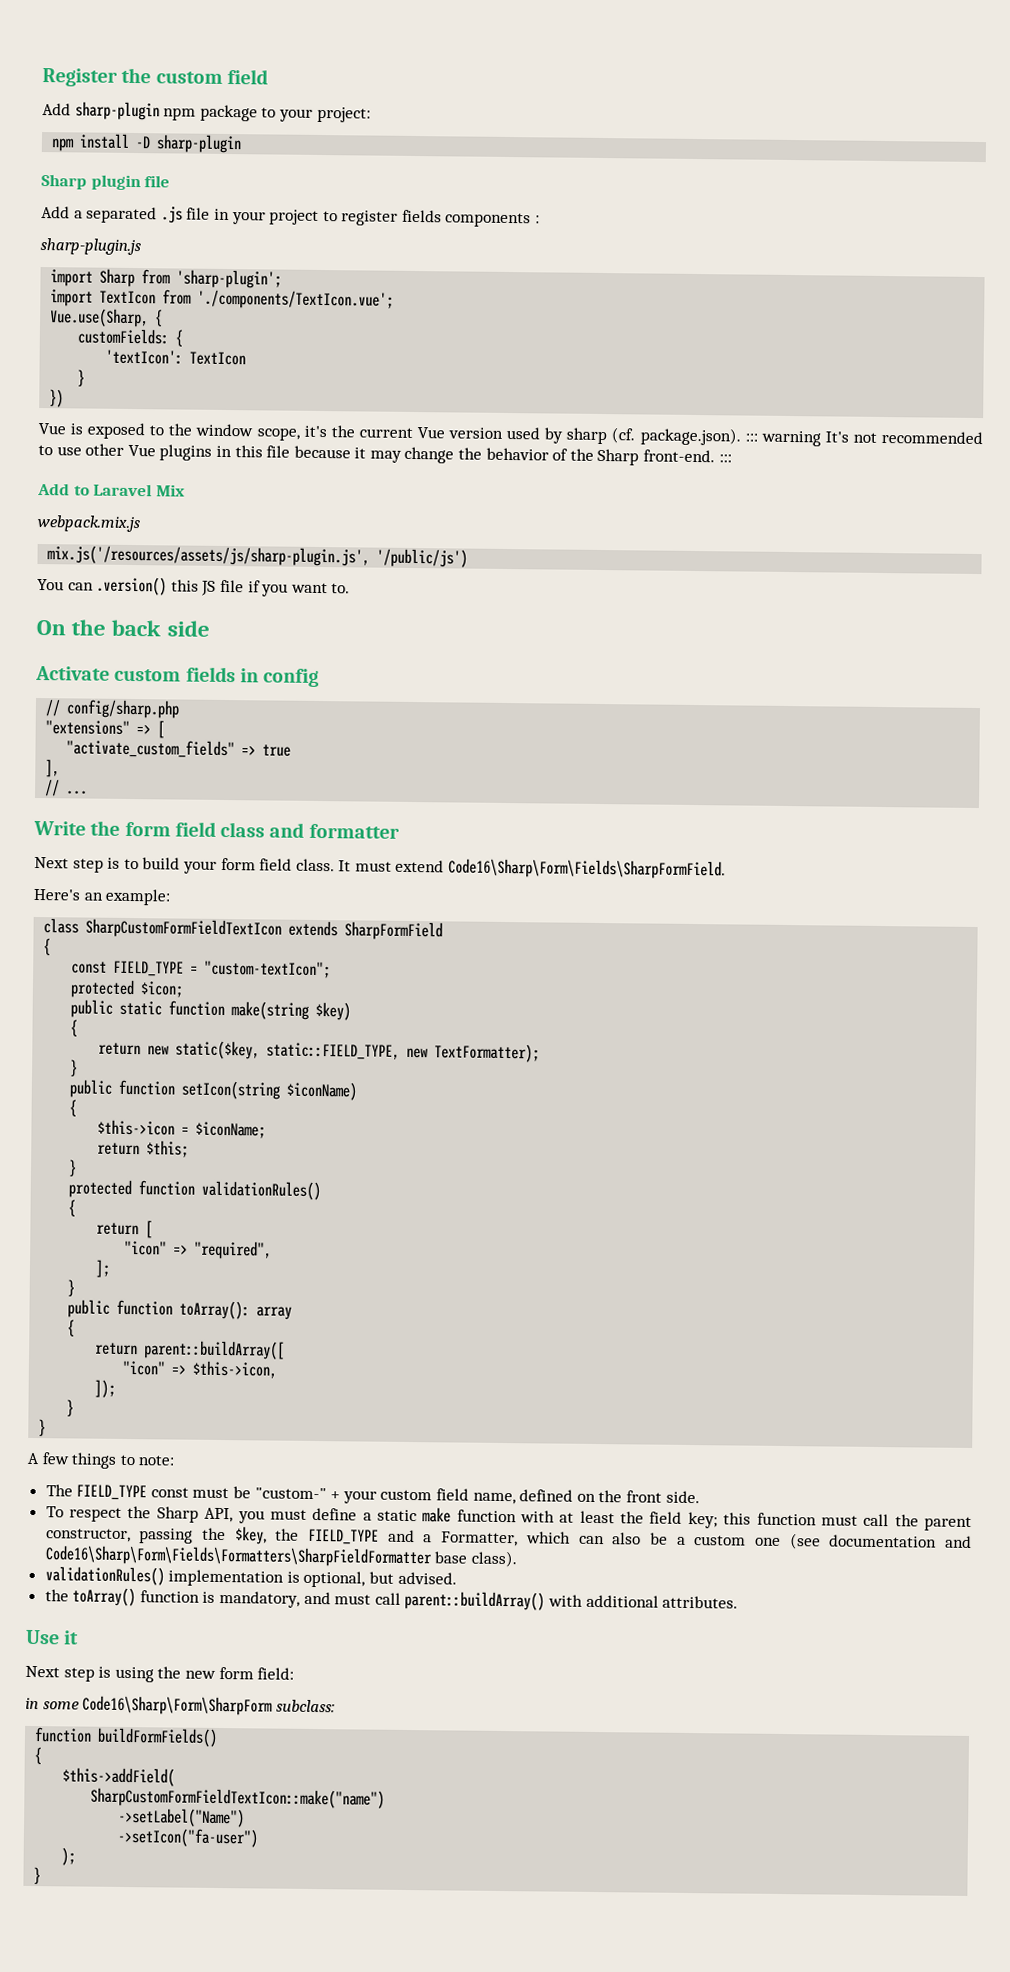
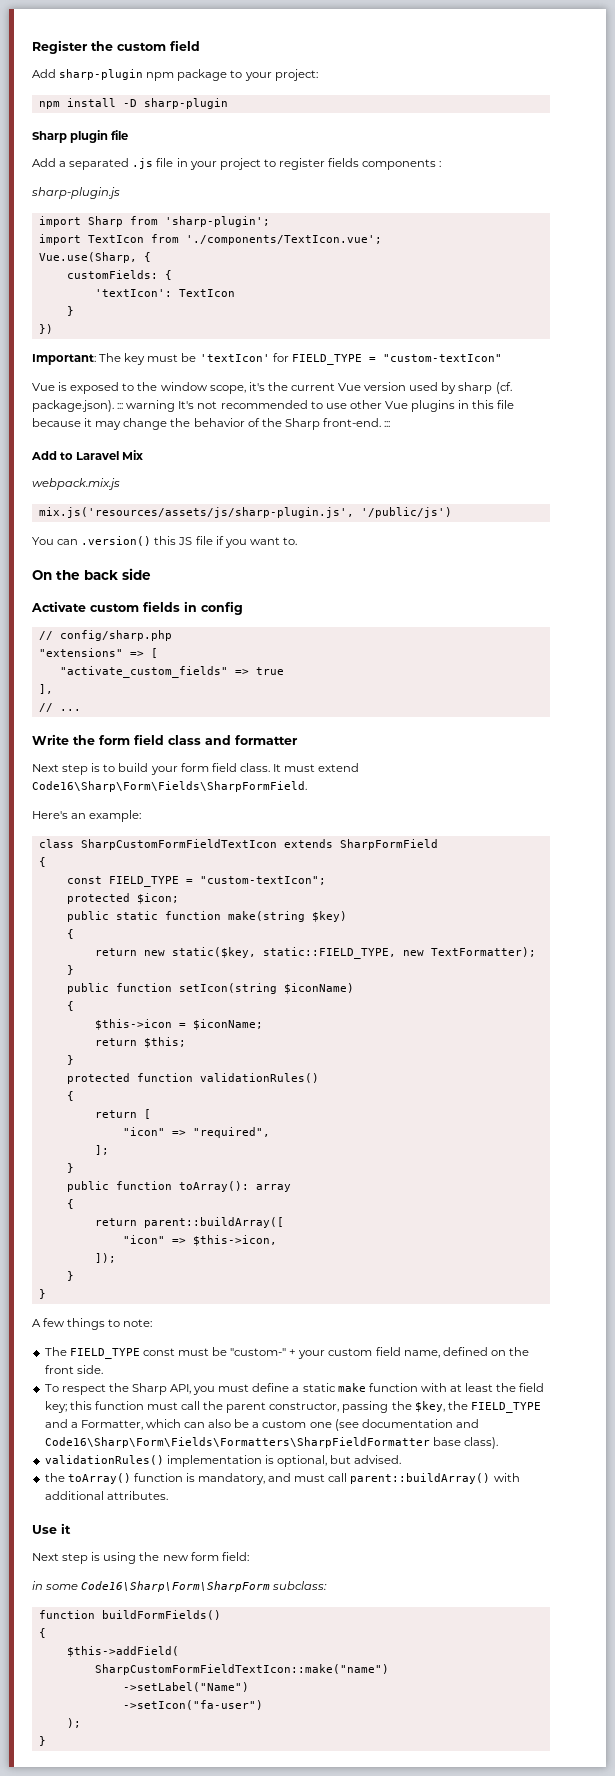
+ Important: The key must be 'textIcon' for FIELD_TYPE = "custom-textIcon"
- mix.js('/resources/assets/js/sharp-plugin.js', '/public/js')
+ mix.js('resources/assets/js/sharp-plugin.js', '/public/js')

